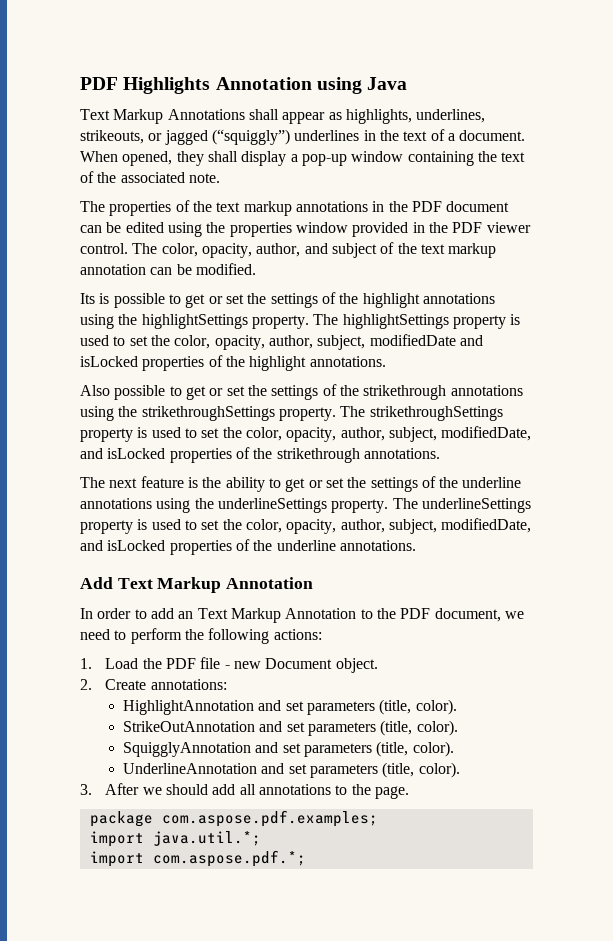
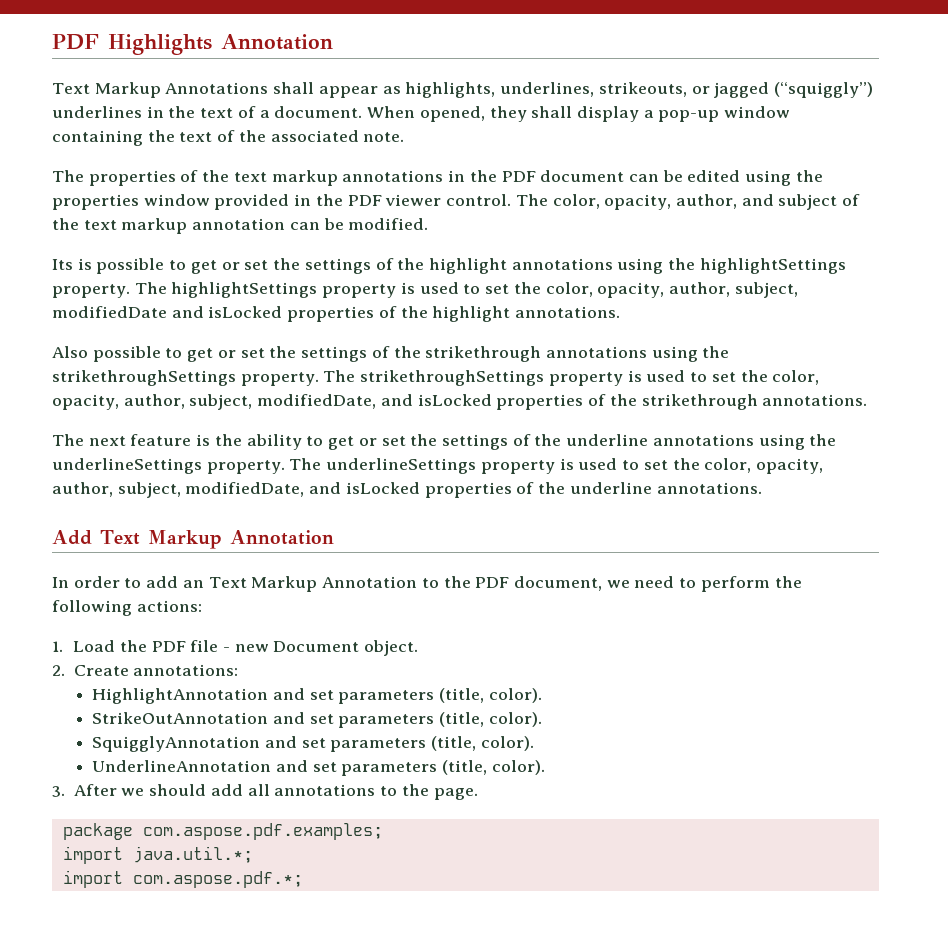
- PDF Highlights Annotation using Java
+ PDF Highlights Annotation

